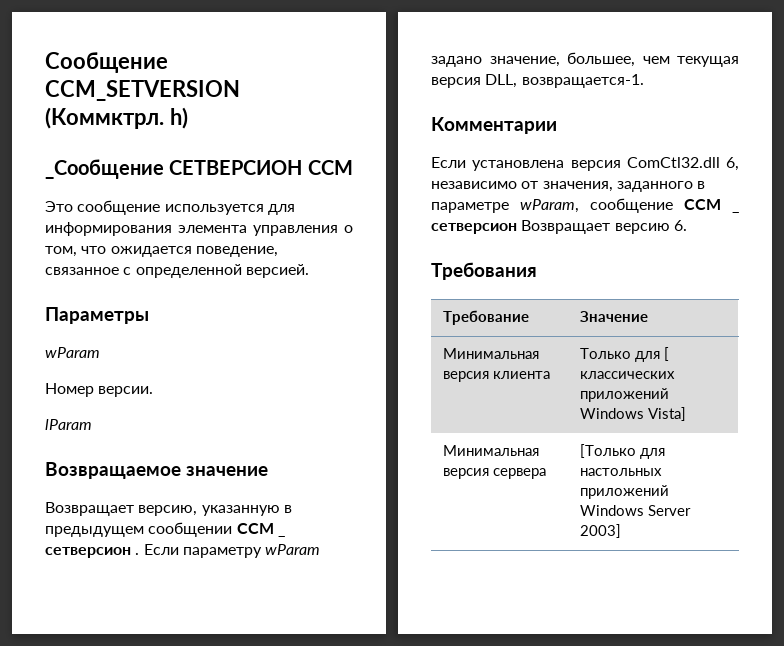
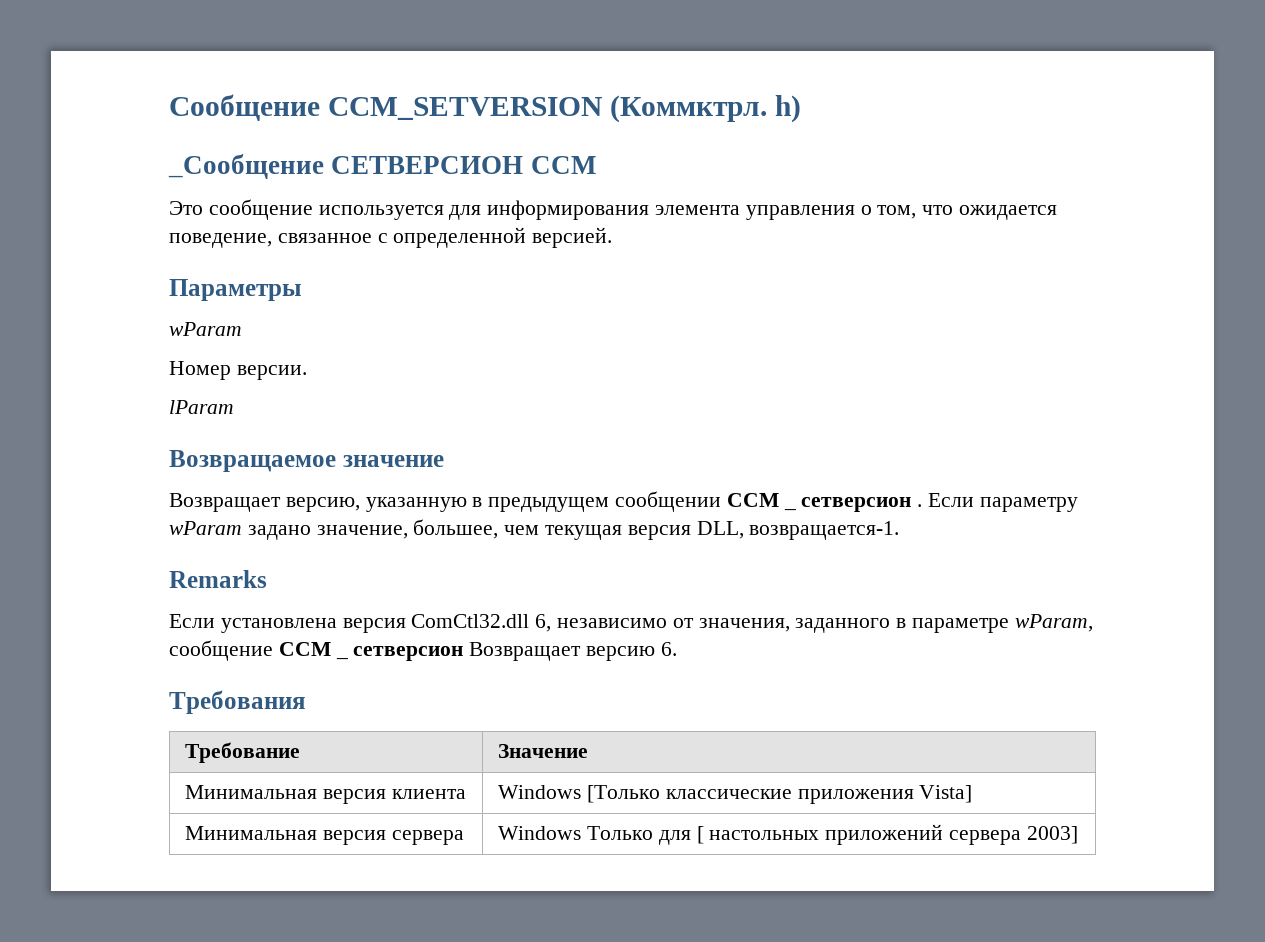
- Комментарии
+ Remarks
- Минимальная версия клиента | Только для [ классических приложений Windows Vista]
- Минимальная версия сервера | [Только для настольных приложений Windows Server 2003]
+ Минимальная версия клиента | Windows [Только классические приложения Vista]
+ Минимальная версия сервера | Windows Только для [ настольных приложений сервера 2003]

